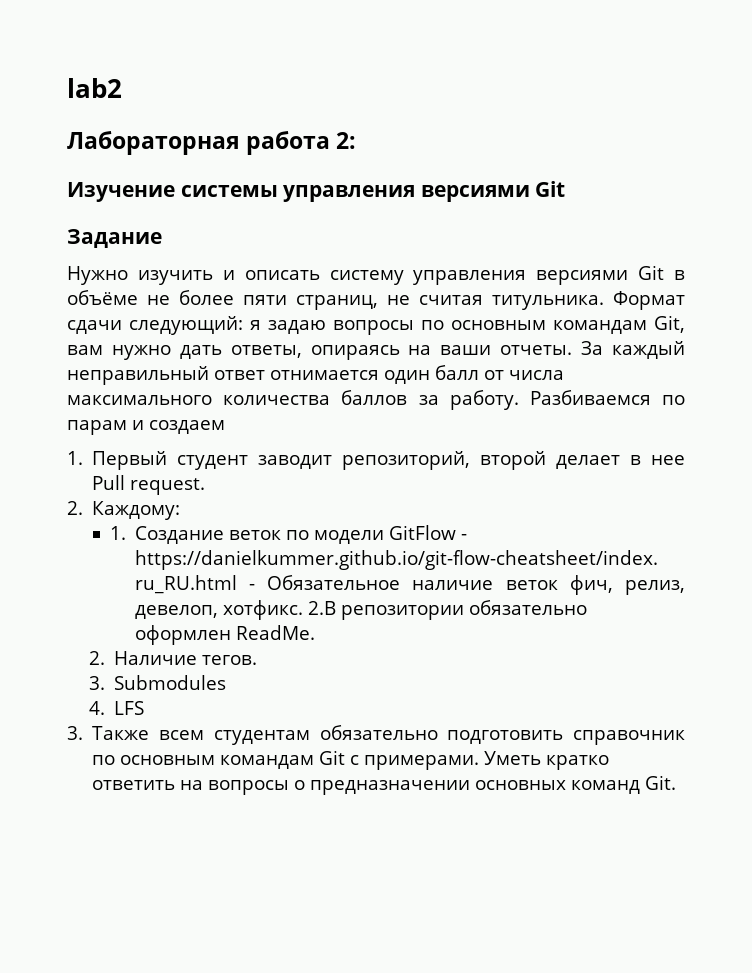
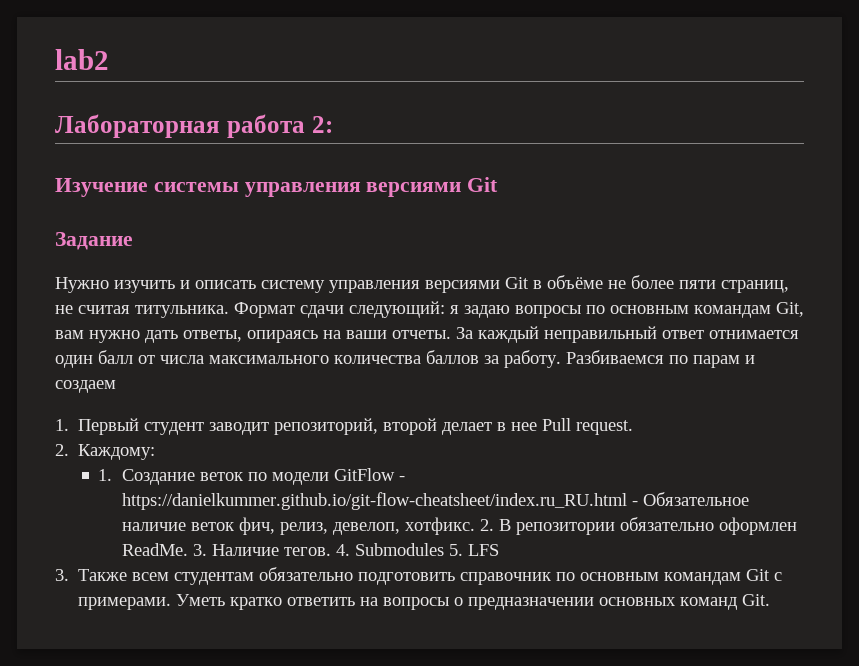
- 2.В репозитории обязательно оформлен ReadMe.
- 2. Наличие тегов.
- 3. Submodules
- 4. LFS
+ 2. В репозитории обязательно оформлен ReadMe. 3. Наличие тегов. 4. Submodules 5. LFS

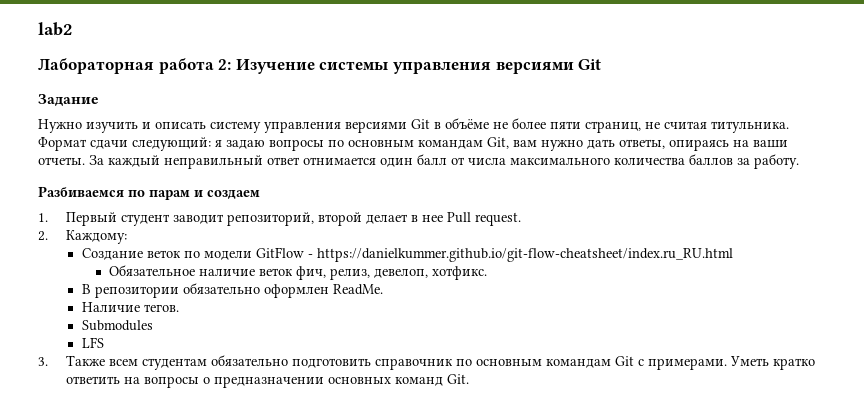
- Лабораторная работа 2:
- Изучение системы управления версиями Git
+ Лабораторная работа 2: Изучение системы управления версиями Git
- За каждый неправильный ответ отнимается один балл от числа максимального количества баллов за работу. Разбиваемся по парам и создаем
+ За каждый неправильный ответ отнимается один балл от числа максимального количества баллов за работу.
+ Разбиваемся по парам и создаем
- 1. Создание веток по модели GitFlow - https://danielkummer.github.io/git-flow-cheatsheet/index.ru_RU.html - Обязательное наличие веток фич, релиз, девелоп, хотфикс. 2. В репозитории обязательно оформлен ReadMe. 3. Наличие тегов. 4. Submodules 5. LFS
+ Создание веток по модели GitFlow - https://danielkummer.github.io/git-flow-cheatsheet/index.ru_RU.html
+ Обязательное наличие веток фич, релиз, девелоп, хотфикс.
+ В репозитории обязательно оформлен ReadMe.
+ Наличие тегов.
+ Submodules
+ LFS

